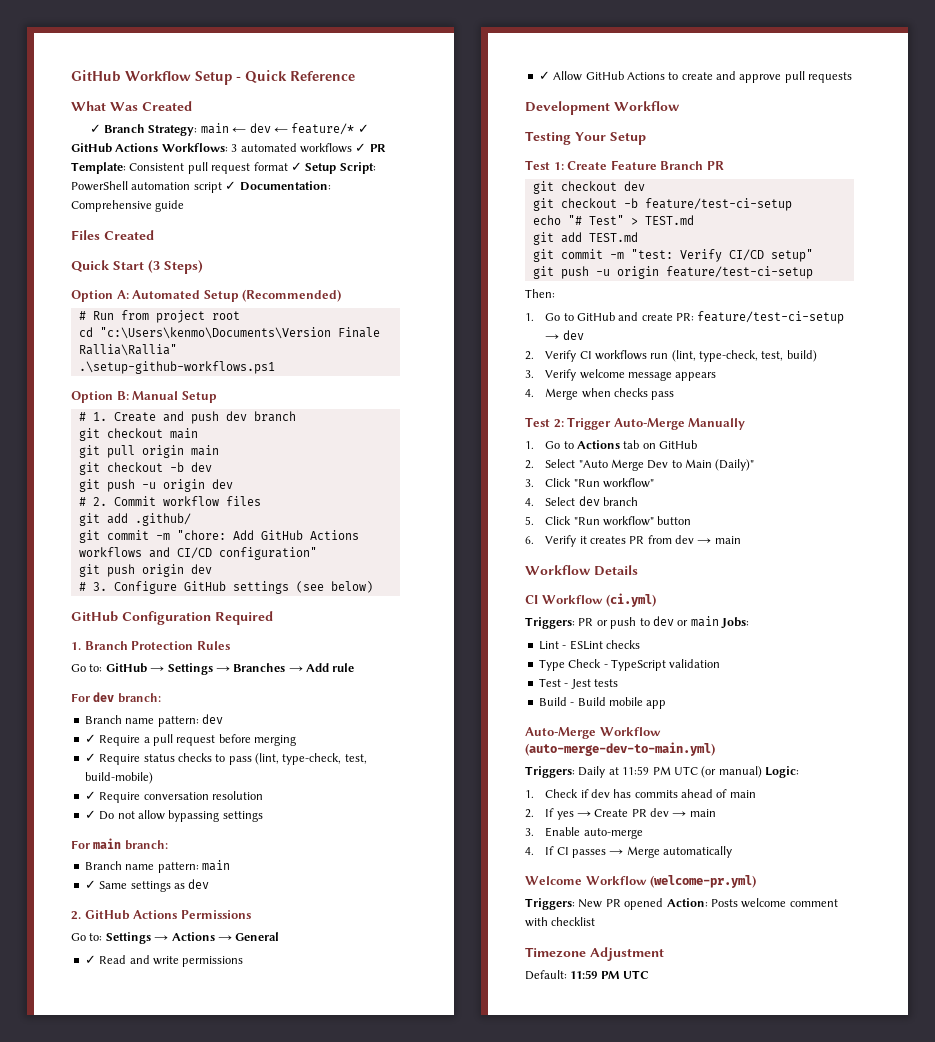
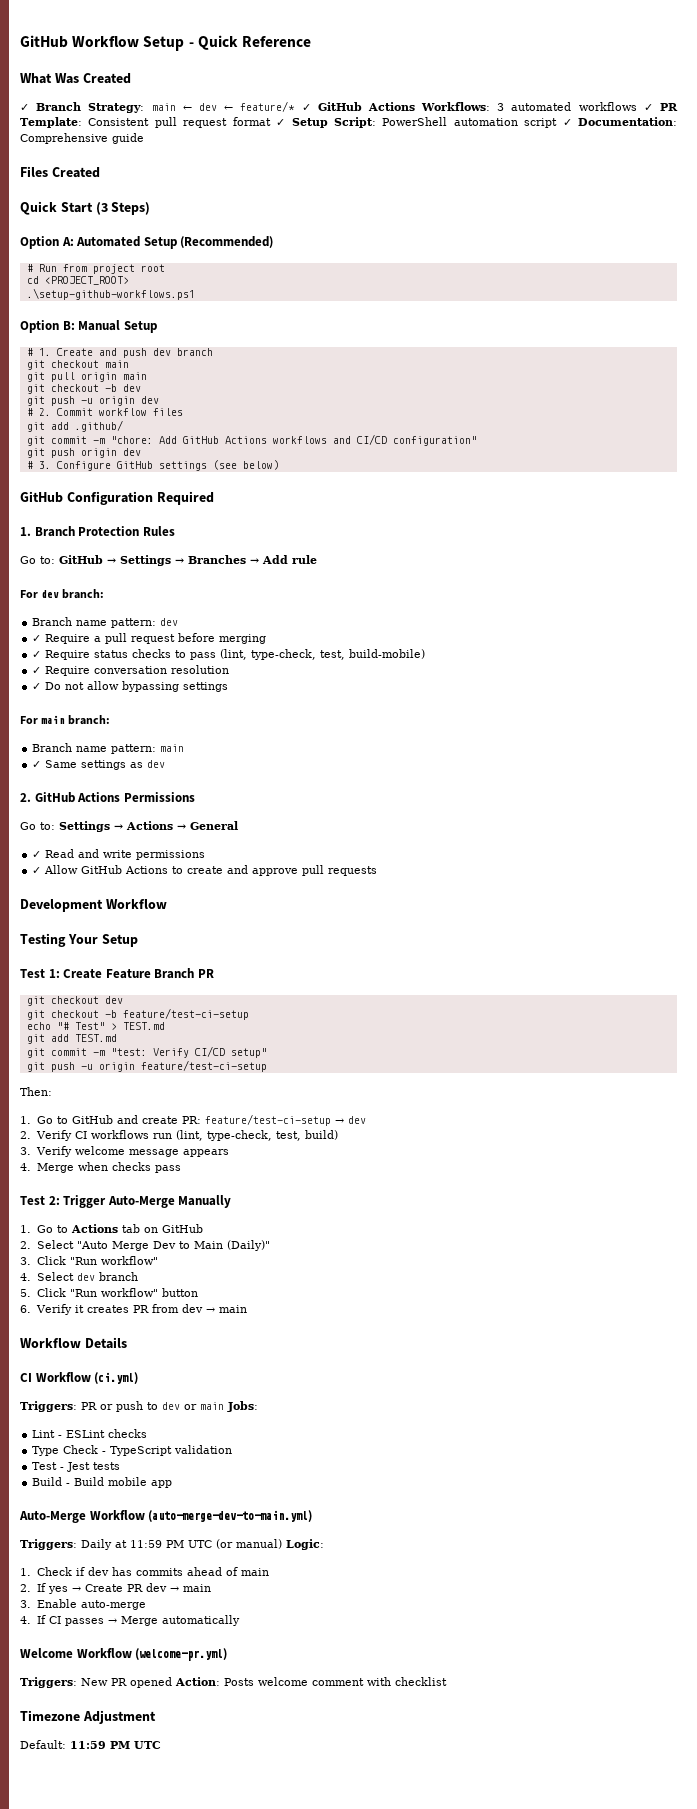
- cd "c:\Users\kenmo\Documents\Version Finale Rallia\Rallia"
+ cd <PROJECT_ROOT>

